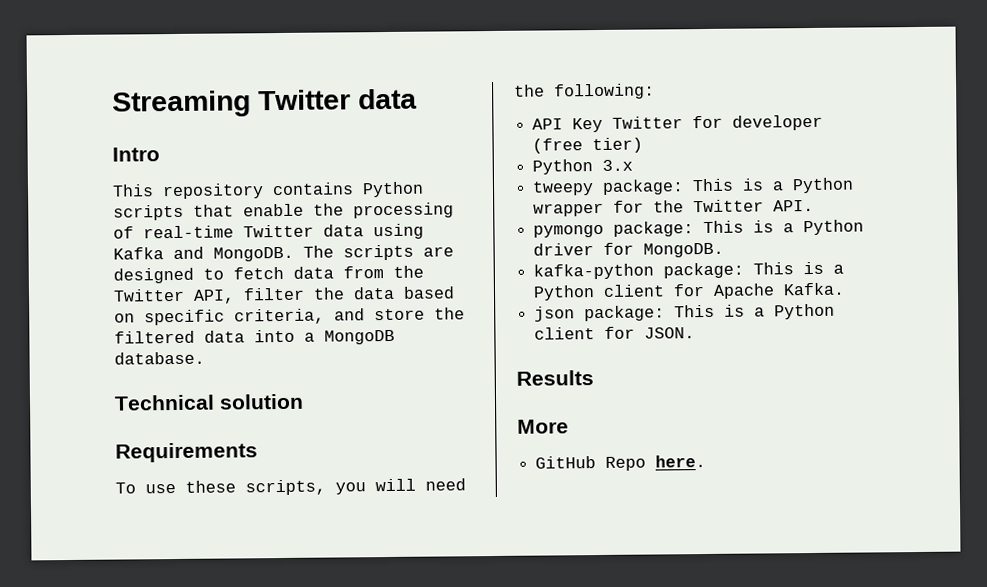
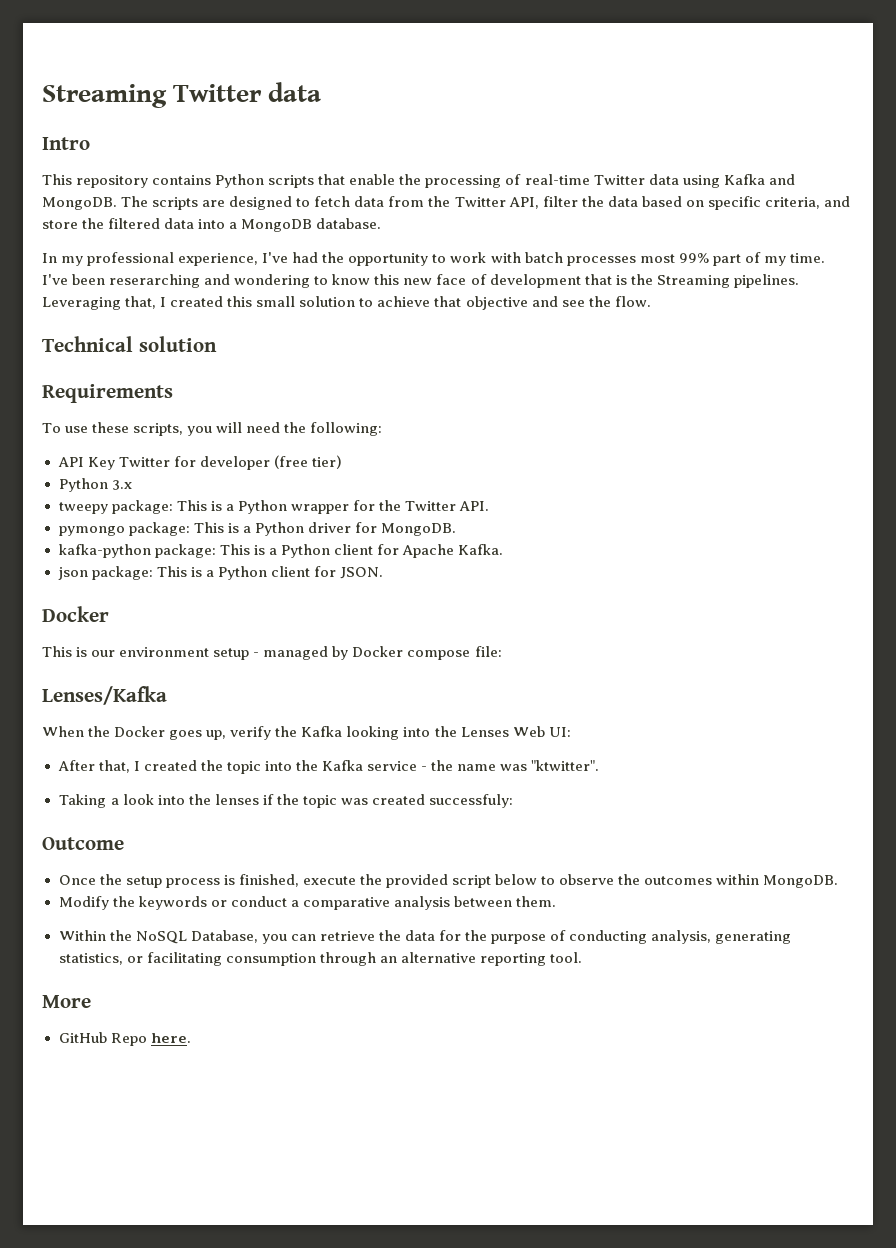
+ In my professional experience, I've had the opportunity to work with batch processes most 99% part of my time. I've been reserarching and wondering to know this new face of development that is the Streaming pipelines. Leveraging that, I created this small solution to achieve that objective and see the flow.
  json package: This is a Python client for JSON.
- Results
+ Docker
+ This is our environment setup - managed by Docker compose file:
+ Lenses/Kafka
+ When the Docker goes up, verify the Kafka looking into the Lenses Web UI:
+ After that, I created the topic into the Kafka service - the name was "ktwitter".
+ Taking a look into the lenses if the topic was created successfuly:
+ Outcome
+ Once the setup process is finished, execute the provided script below to observe the outcomes within MongoDB.
+ Modify the keywords or conduct a comparative analysis between them.
+ Within the NoSQL Database, you can retrieve the data for the purpose of conducting analysis, generating statistics, or facilitating consumption through an alternative reporting tool.

